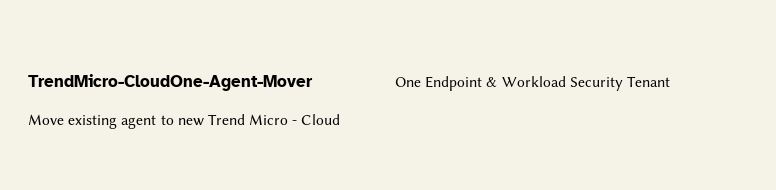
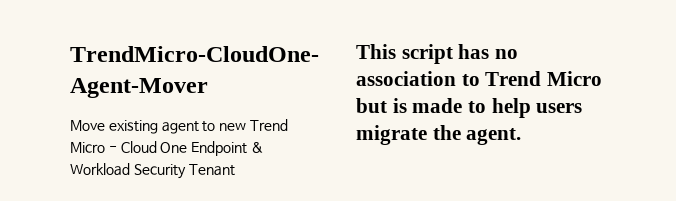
+ This script has no association to Trend Micro but is made to help users migrate the agent.

